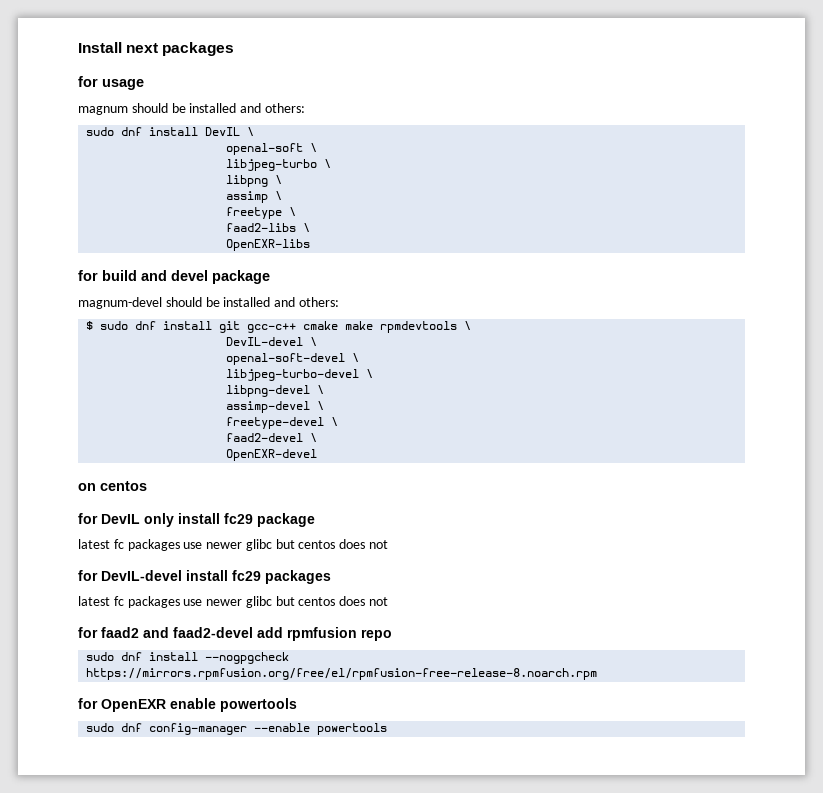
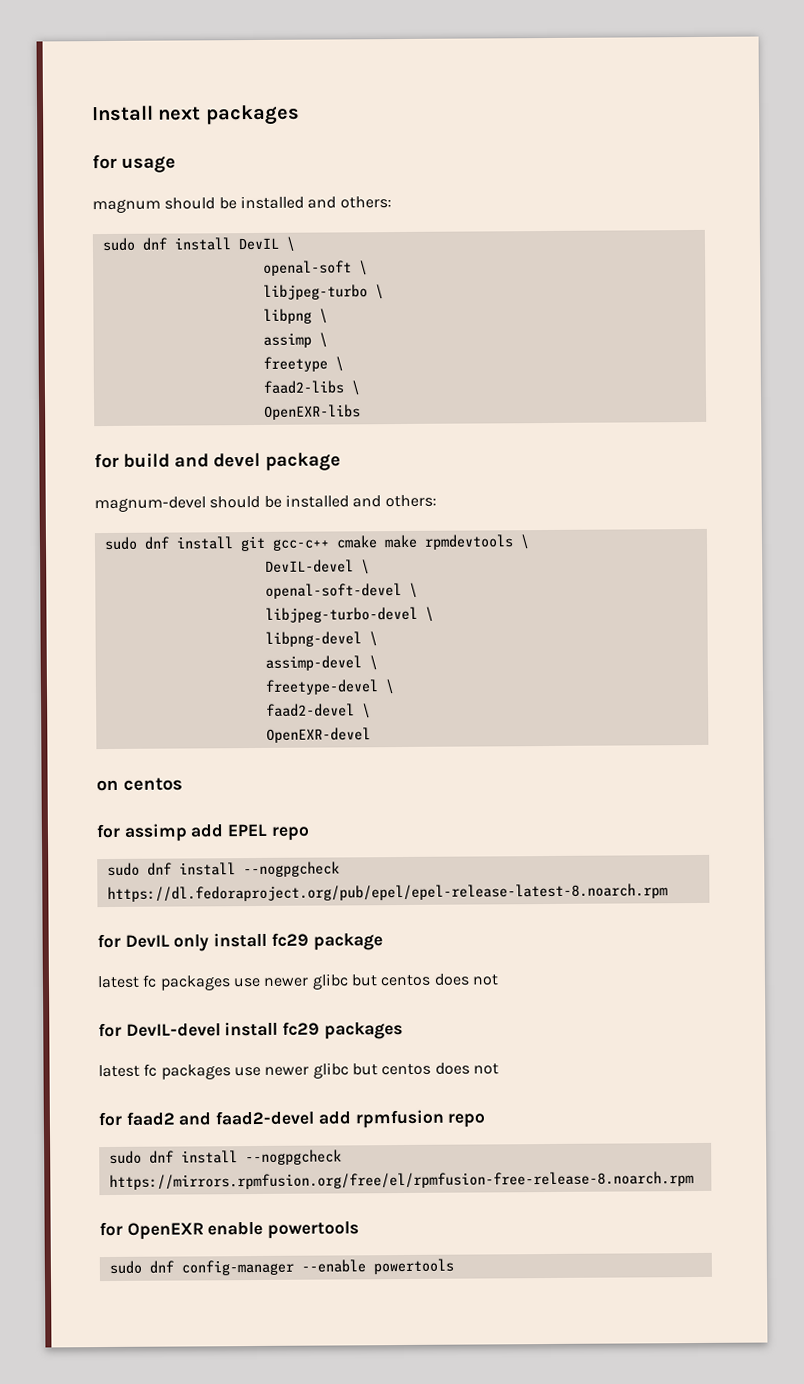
- $ sudo dnf install git gcc-c++ cmake make rpmdevtools \
+ sudo dnf install git gcc-c++ cmake make rpmdevtools \
+ for assimp add EPEL repo
+ sudo dnf install --nogpgcheck https://dl.fedoraproject.org/pub/epel/epel-release-latest-8.noarch.rpm

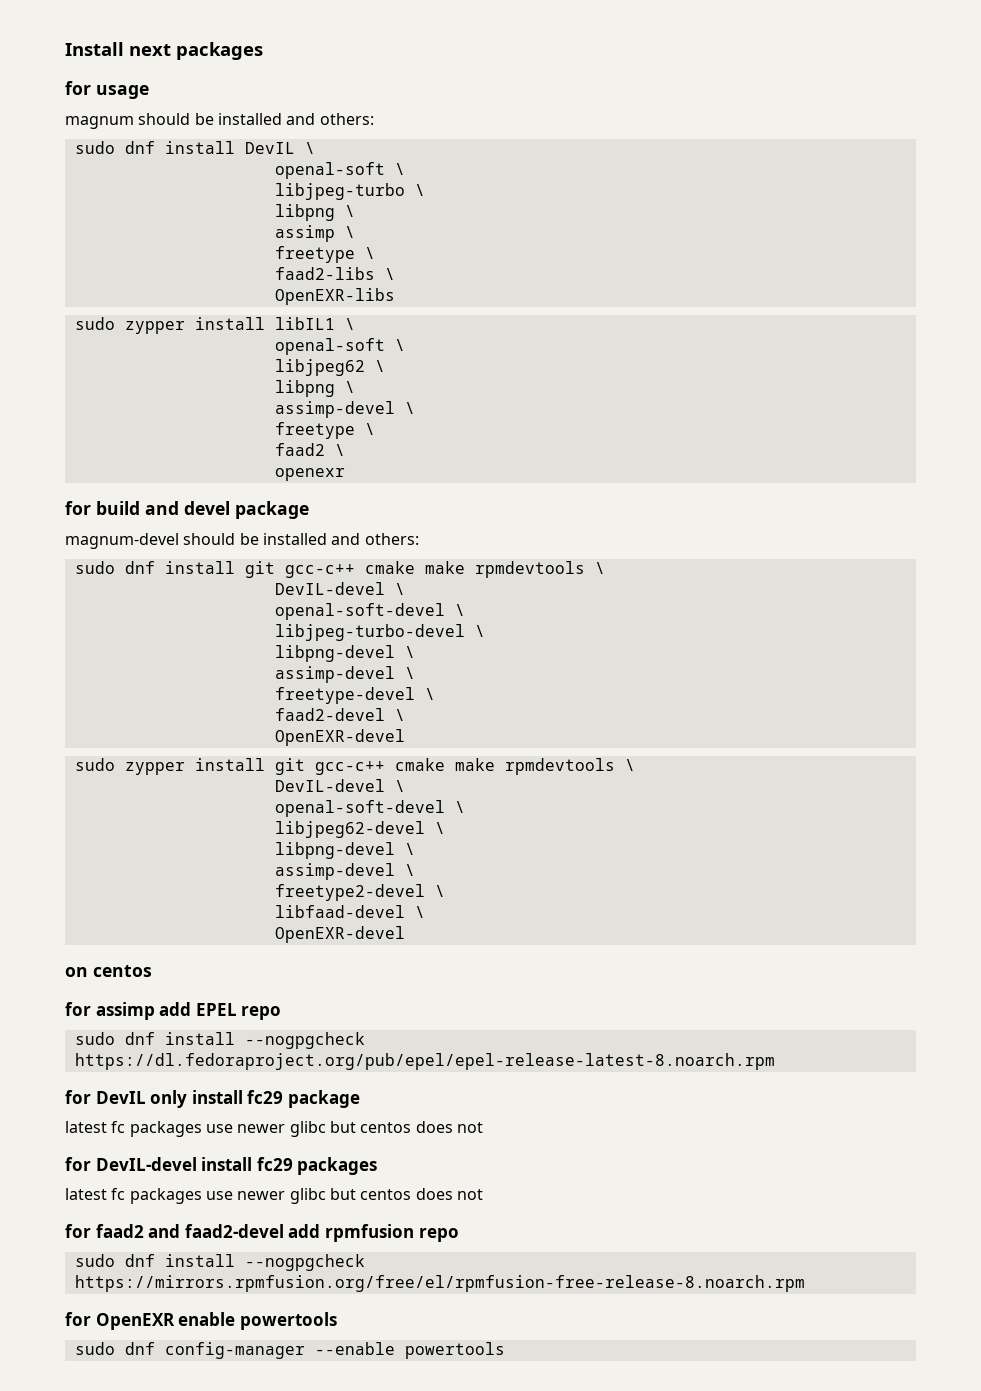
+ sudo zypper install libIL1 \
+ openal-soft \
+ libjpeg62 \
+ libpng \
+ assimp-devel \
+ freetype \
+ faad2 \
+ openexr
+ sudo zypper install git gcc-c++ cmake make rpmdevtools \
+ DevIL-devel \
+ openal-soft-devel \
+ libjpeg62-devel \
+ libpng-devel \
+ assimp-devel \
+ freetype2-devel \
+ libfaad-devel \
+ OpenEXR-devel

